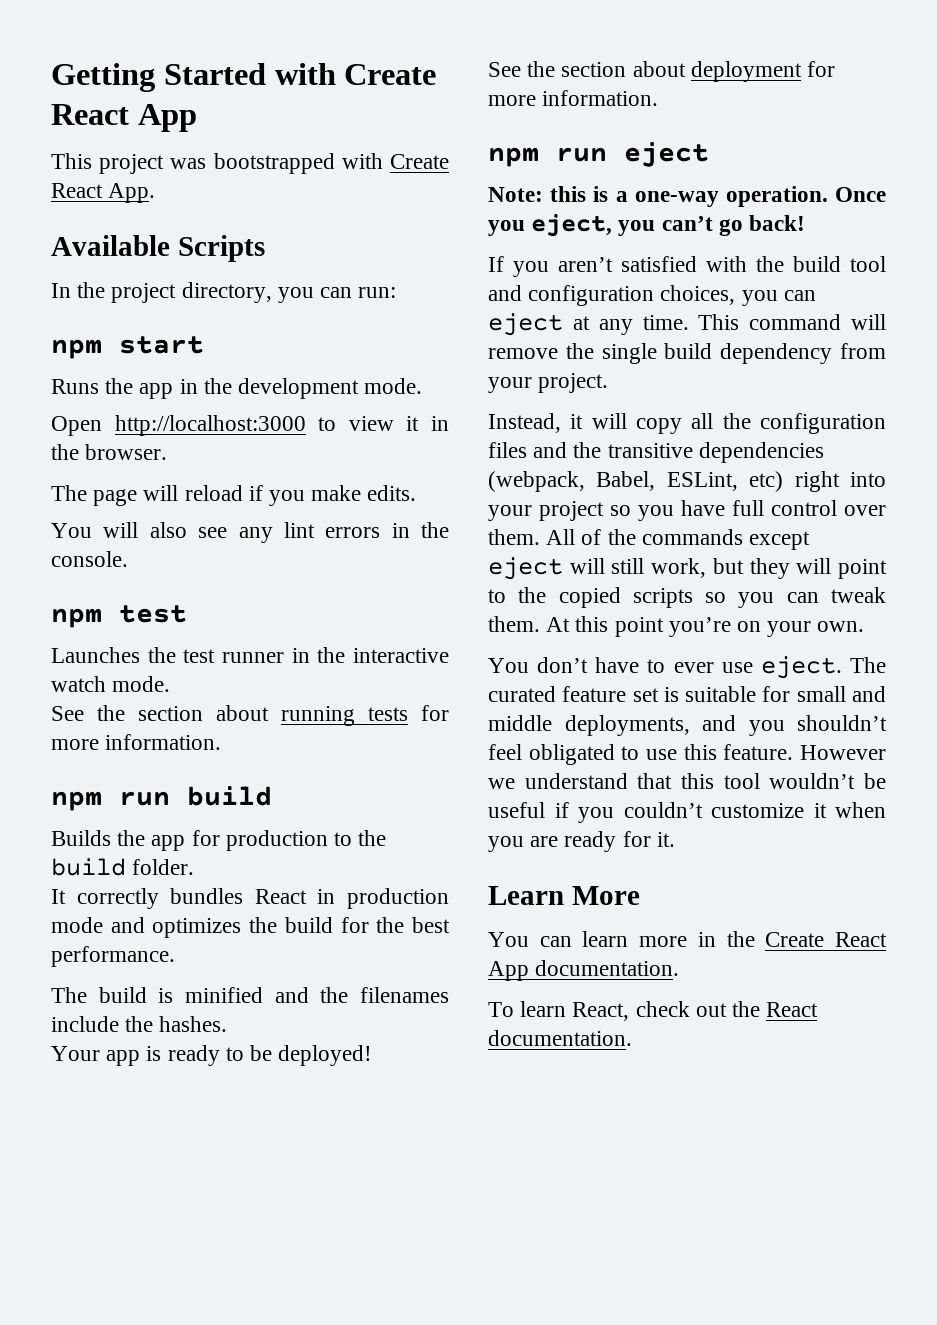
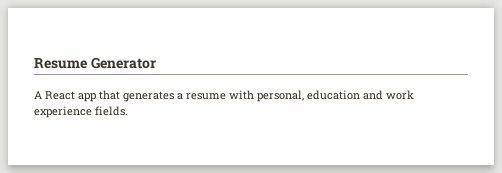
- Getting Started with Create React App
- This project was bootstrapped with Create React App.
- Available Scripts
- In the project directory, you can run:
- npm start
- Runs the app in the development mode.
- Open http://localhost:3000 to view it in the browser.
- The page will reload if you make edits.
- You will also see any lint errors in the console.
- npm test
- Launches the test runner in the interactive watch mode.
- See the section about running tests for more information.
- npm run build
- Builds the app for production to the build folder.
- It correctly bundles React in production mode and optimizes the build for the best performance.
- The build is minified and the filenames include the hashes.
- Your app is ready to be deployed!
- See the section about deployment for more information.
- npm run eject
- Note: this is a one-way operation. Once you eject, you can’t go back!
- If you aren’t satisfied with the build tool and configuration choices, you can eject at any time. This command will remove the single build dependency from your project.
- Instead, it will copy all the configuration files and the transitive dependencies (webpack, Babel, ESLint, etc) right into your project so you have full control over them. All of the commands except eject will still work, but they will point to the copied scripts so you can tweak them. At this point you’re on your own.
- You don’t have to ever use eject. The curated feature set is suitable for small and middle deployments, and you shouldn’t feel obligated to use this feature. However we understand that this tool wouldn’t be useful if you couldn’t customize it when you are ready for it.
- Learn More
- You can learn more in the Create React App documentation.
- To learn React, check out the React documentation.
+ Resume Generator
+ A React app that generates a resume with personal, education and work experience fields.

